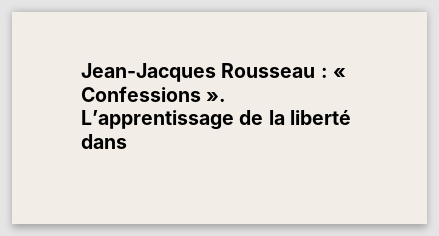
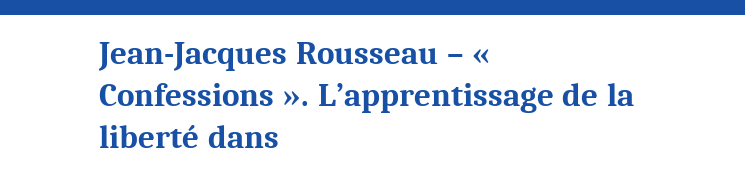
- Jean-Jacques Rousseau : « Confessions ».
+ Jean-Jacques Rousseau – « Confessions ».

